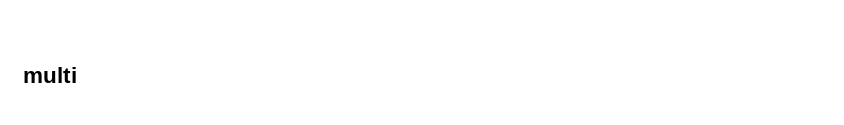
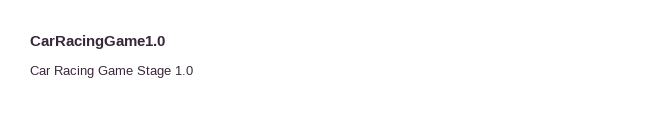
- multi
+ CarRacingGame1.0
+ Car Racing Game Stage 1.0

